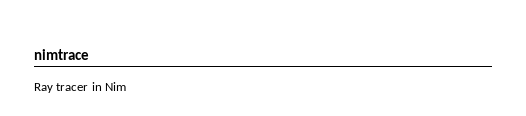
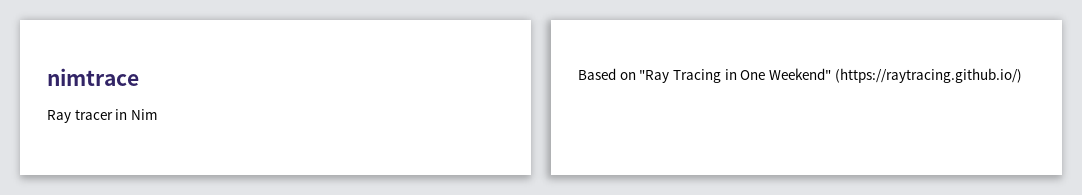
+ Based on "Ray Tracing in One Weekend" (https://raytracing.github.io/)

